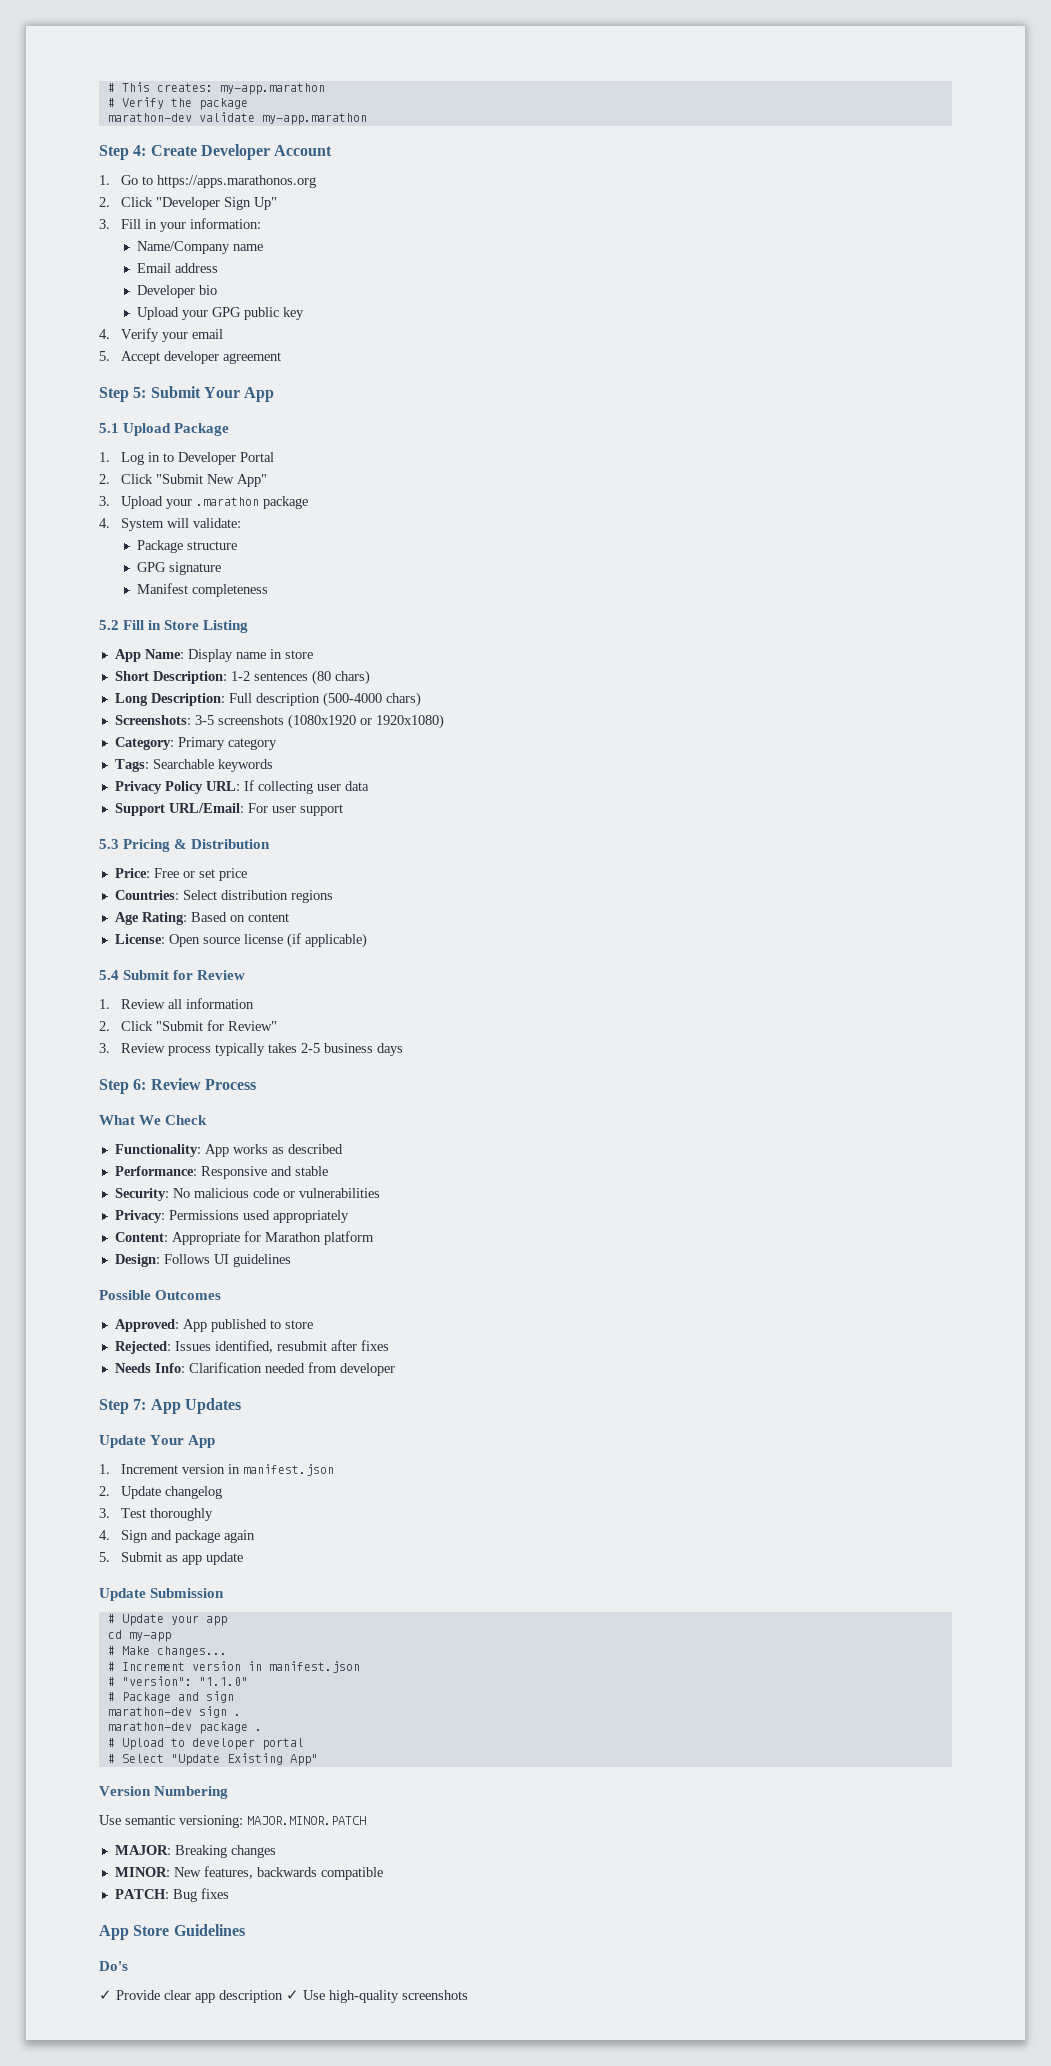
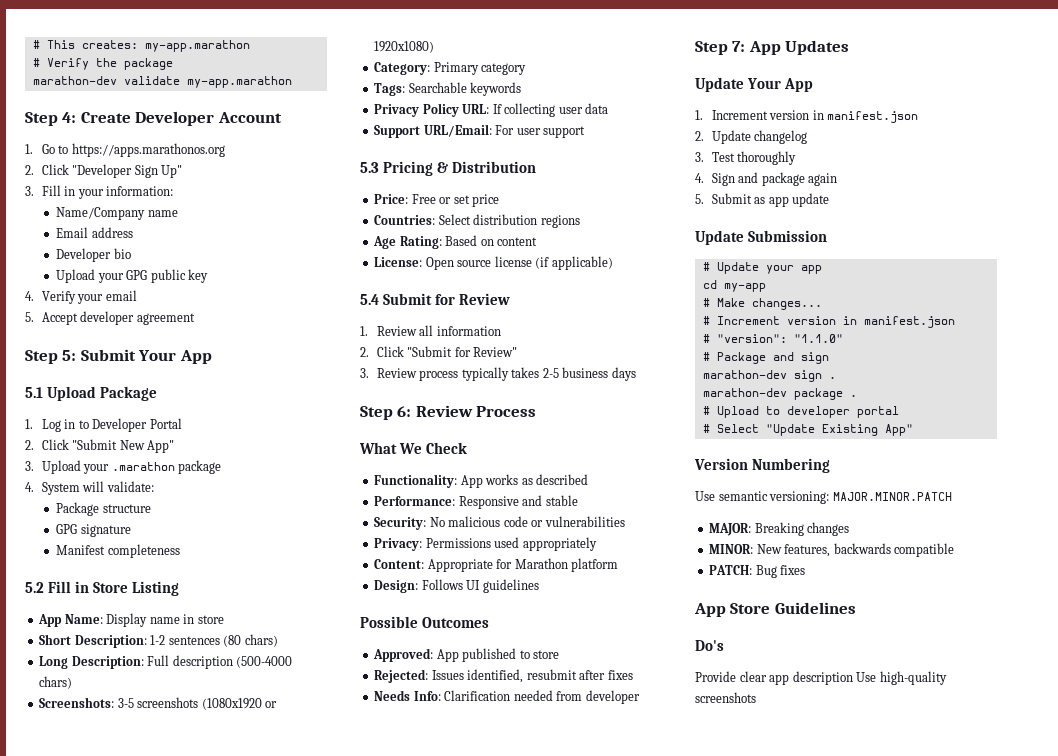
- ✓ Provide clear app description ✓ Use high-quality screenshots
+ Provide clear app description Use high-quality screenshots

